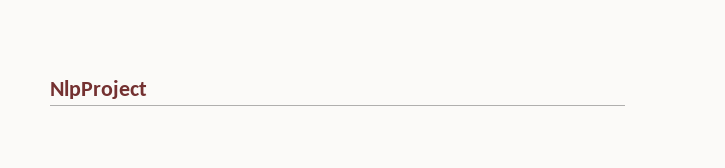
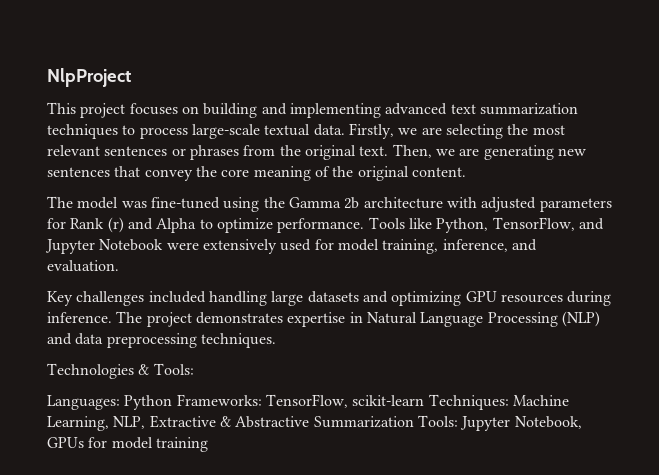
+ This project focuses on building and implementing advanced text summarization techniques to process large-scale textual data. Firstly, we are selecting the most relevant sentences or phrases from the original text. Then, we are generating new sentences that convey the core meaning of the original content.
+ The model was fine-tuned using the Gamma 2b architecture with adjusted parameters for Rank (r) and Alpha to optimize performance. Tools like Python, TensorFlow, and Jupyter Notebook were extensively used for model training, inference, and evaluation.
+ Key challenges included handling large datasets and optimizing GPU resources during inference. The project demonstrates expertise in Natural Language Processing (NLP) and data preprocessing techniques.
+ Technologies & Tools:
+ Languages: Python Frameworks: TensorFlow, scikit-learn Techniques: Machine Learning, NLP, Extractive & Abstractive Summarization Tools: Jupyter Notebook, GPUs for model training

